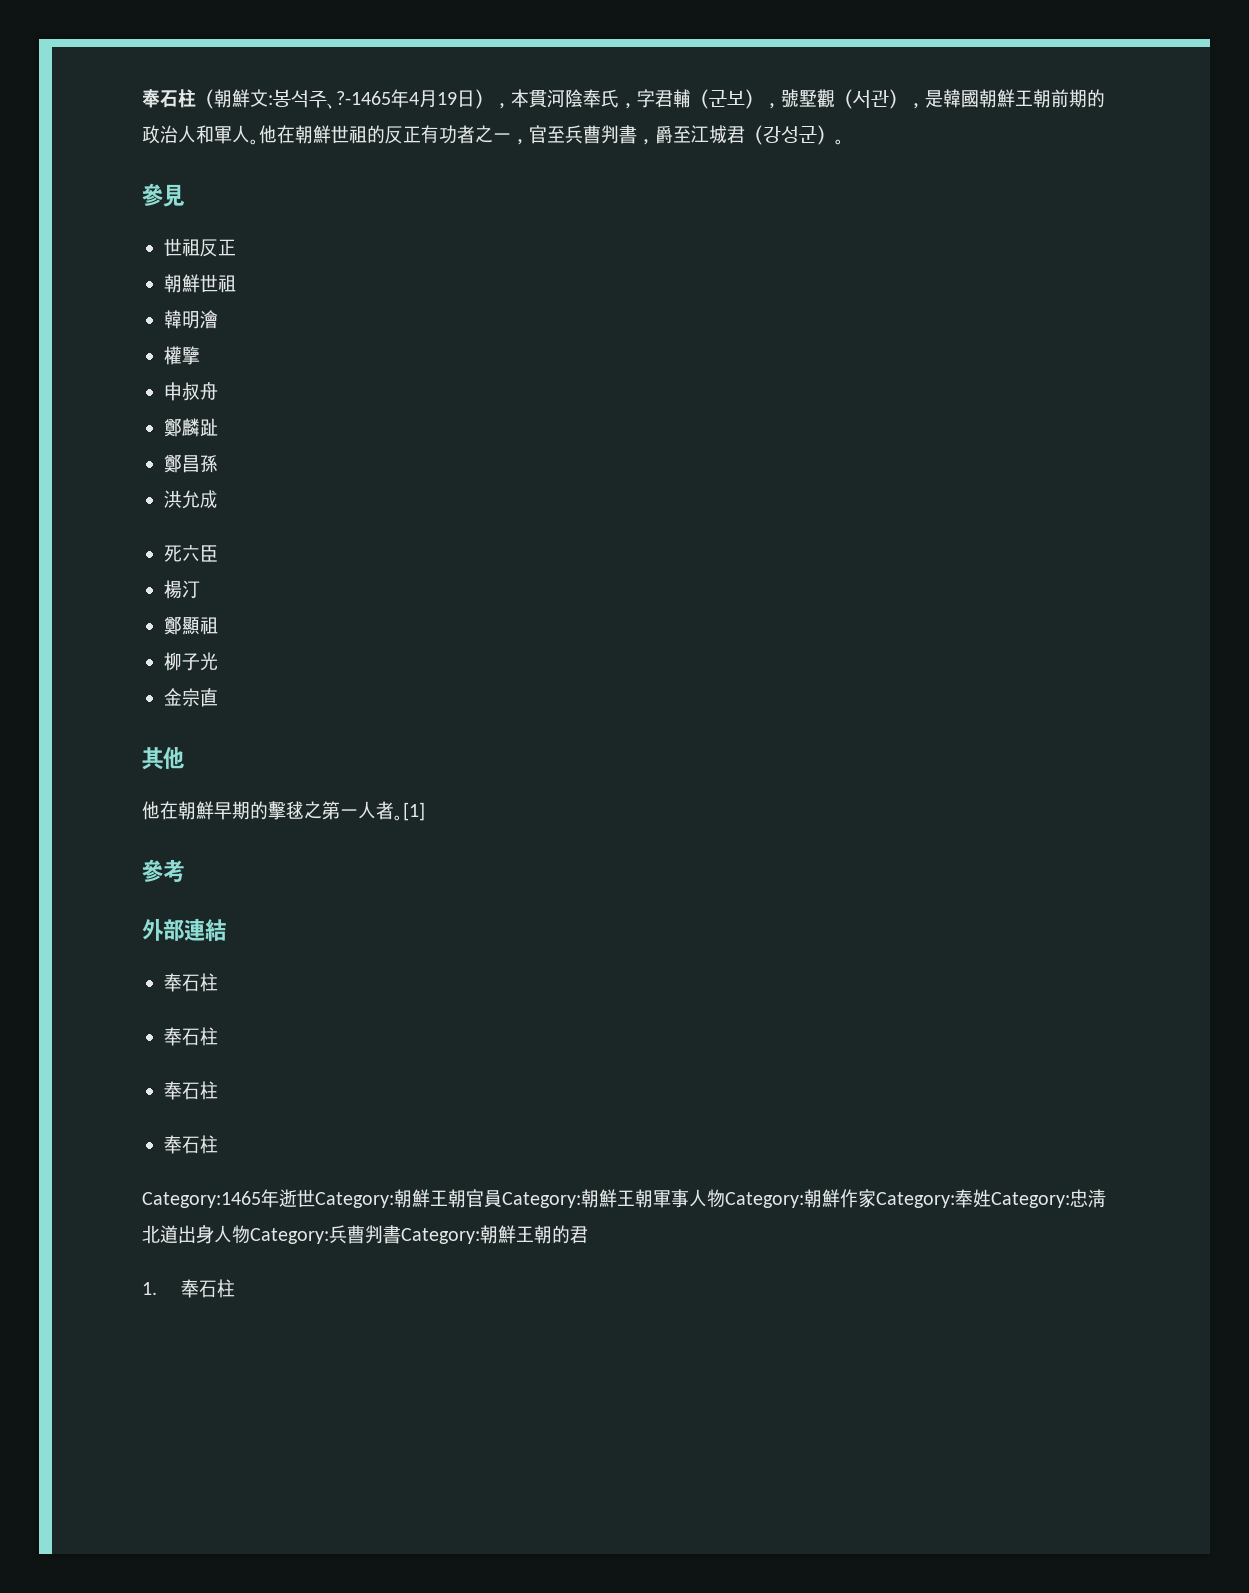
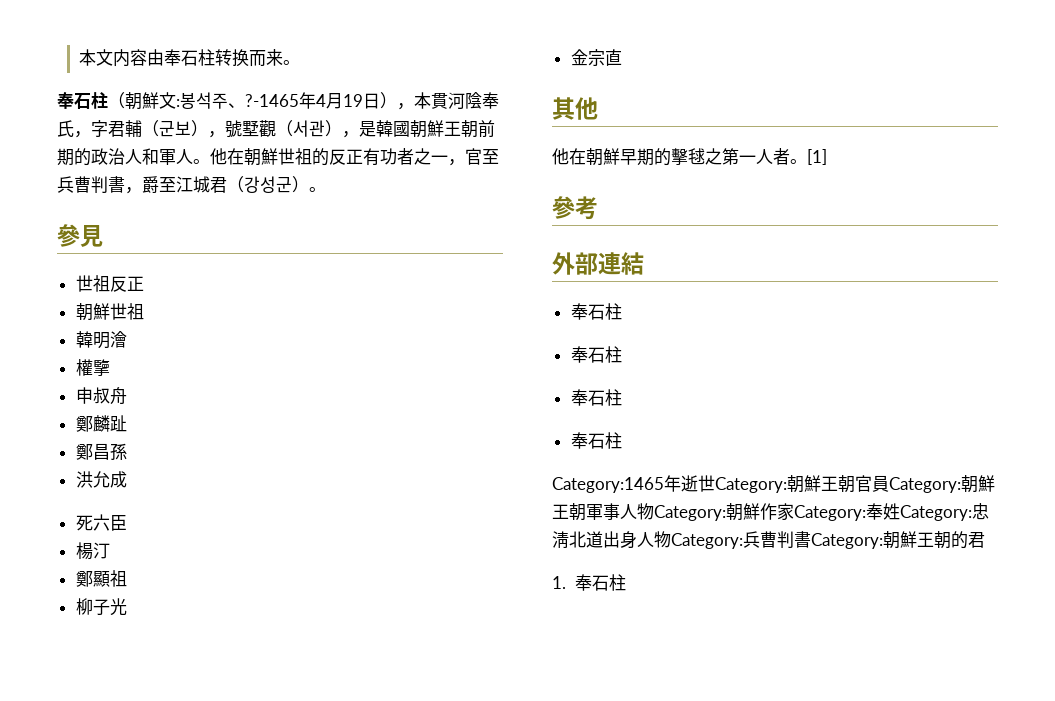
+ 本文内容由奉石柱转换而来。

